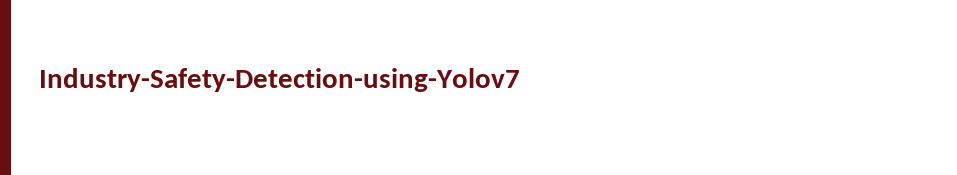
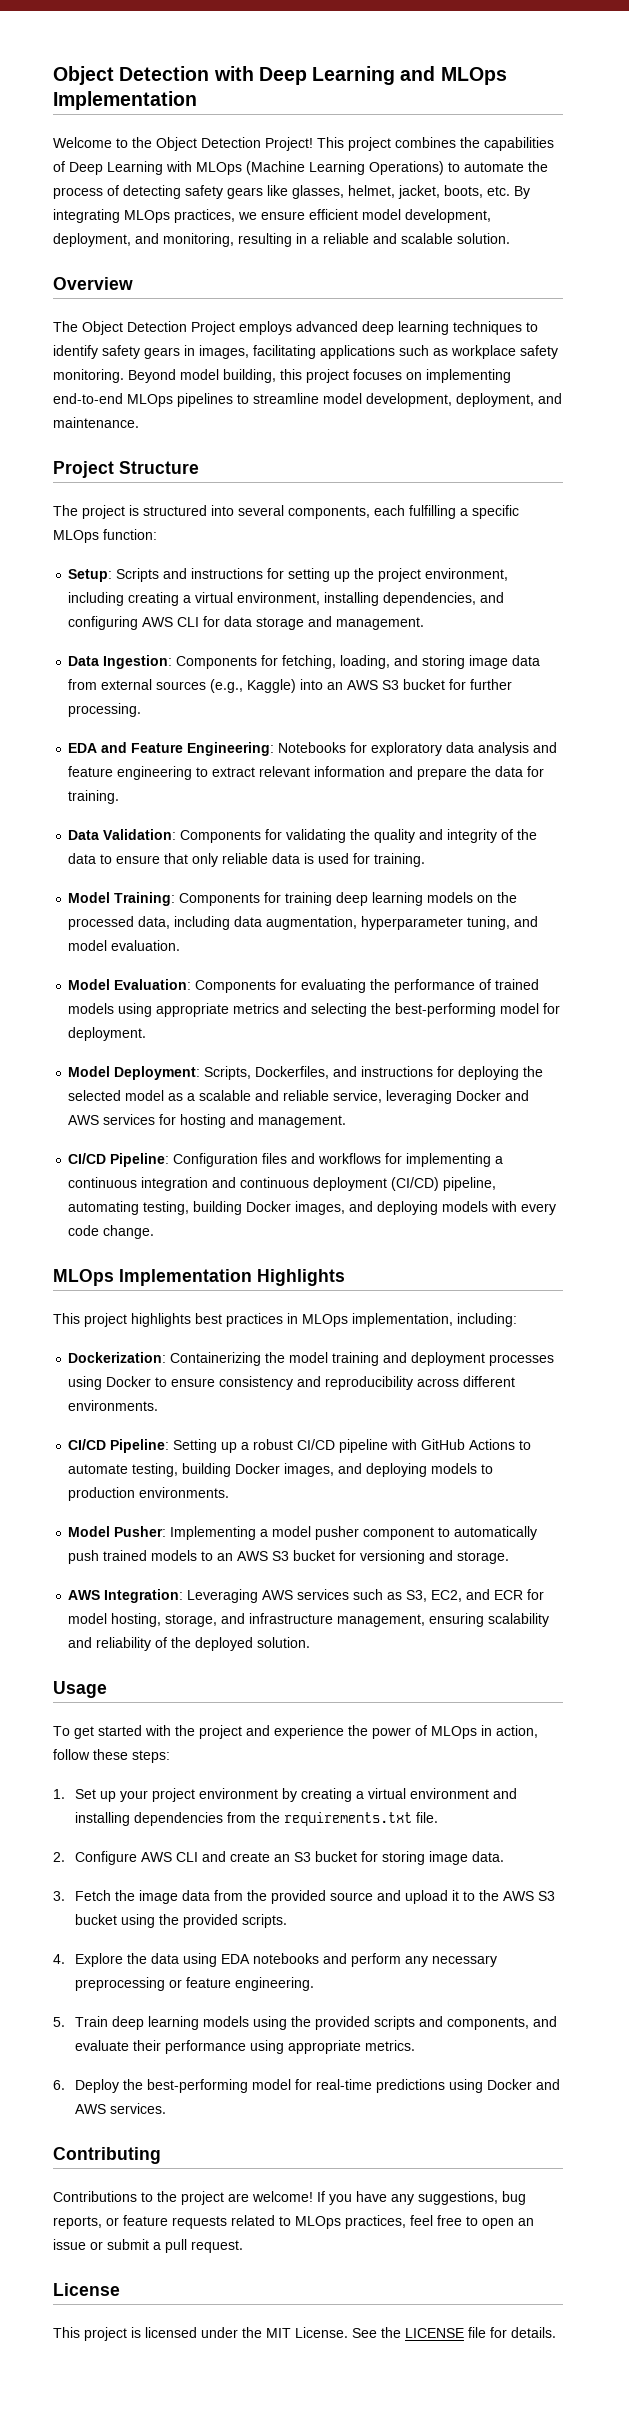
- Industry-Safety-Detection-using-Yolov7
+ Object Detection with Deep Learning and MLOps Implementation
+ Welcome to the Object Detection Project! This project combines the capabilities of Deep Learning with MLOps (Machine Learning Operations) to automate the process of detecting safety gears like glasses, helmet, jacket, boots, etc. By integrating MLOps practices, we ensure efficient model development, deployment, and monitoring, resulting in a reliable and scalable solution.
+ Overview
+ The Object Detection Project employs advanced deep learning techniques to identify safety gears in images, facilitating applications such as workplace safety monitoring. Beyond model building, this project focuses on implementing end-to-end MLOps pipelines to streamline model development, deployment, and maintenance.
+ Project Structure
+ The project is structured into several components, each fulfilling a specific MLOps function:
+ Setup: Scripts and instructions for setting up the project environment, including creating a virtual environment, installing dependencies, and configuring AWS CLI for data storage and management.
+ Data Ingestion: Components for fetching, loading, and storing image data from external sources (e.g., Kaggle) into an AWS S3 bucket for further processing.
+ EDA and Feature Engineering: Notebooks for exploratory data analysis and feature engineering to extract relevant information and prepare the data for training.
+ Data Validation: Components for validating the quality and integrity of the data to ensure that only reliable data is used for training.
+ Model Training: Components for training deep learning models on the processed data, including data augmentation, hyperparameter tuning, and model evaluation.
+ Model Evaluation: Components for evaluating the performance of trained models using appropriate metrics and selecting the best-performing model for deployment.
+ Model Deployment: Scripts, Dockerfiles, and instructions for deploying the selected model as a scalable and reliable service, leveraging Docker and AWS services for hosting and management.
+ CI/CD Pipeline: Configuration files and workflows for implementing a continuous integration and continuous deployment (CI/CD) pipeline, automating testing, building Docker images, and deploying models with every code change.
+ MLOps Implementation Highlights
+ This project highlights best practices in MLOps implementation, including:
+ Dockerization: Containerizing the model training and deployment processes using Docker to ensure consistency and reproducibility across different environments.
+ CI/CD Pipeline: Setting up a robust CI/CD pipeline with GitHub Actions to automate testing, building Docker images, and deploying models to production environments.
+ Model Pusher: Implementing a model pusher component to automatically push trained models to an AWS S3 bucket for versioning and storage.
+ AWS Integration: Leveraging AWS services such as S3, EC2, and ECR for model hosting, storage, and infrastructure management, ensuring scalability and reliability of the deployed solution.
+ Usage
+ To get started with the project and experience the power of MLOps in action, follow these steps:
+ 1. Set up your project environment by creating a virtual environment and installing dependencies from the requirements.txt file.
+ 2. Configure AWS CLI and create an S3 bucket for storing image data.
+ 3. Fetch the image data from the provided source and upload it to the AWS S3 bucket using the provided scripts.
+ 4. Explore the data using EDA notebooks and perform any necessary preprocessing or feature engineering.
+ 5. Train deep learning models using the provided scripts and components, and evaluate their performance using appropriate metrics.
+ 6. Deploy the best-performing model for real-time predictions using Docker and AWS services.
+ Contributing
+ Contributions to the project are welcome! If you have any suggestions, bug reports, or feature requests related to MLOps practices, feel free to open an issue or submit a pull request.
+ License
+ This project is licensed under the MIT License. See the LICENSE file for details.

